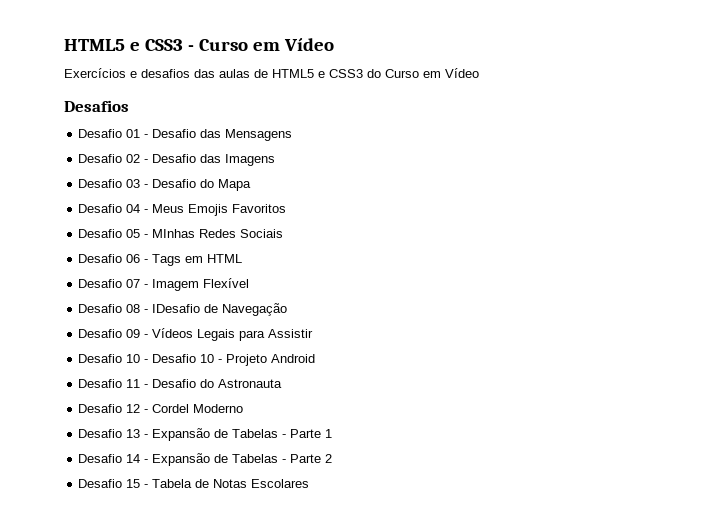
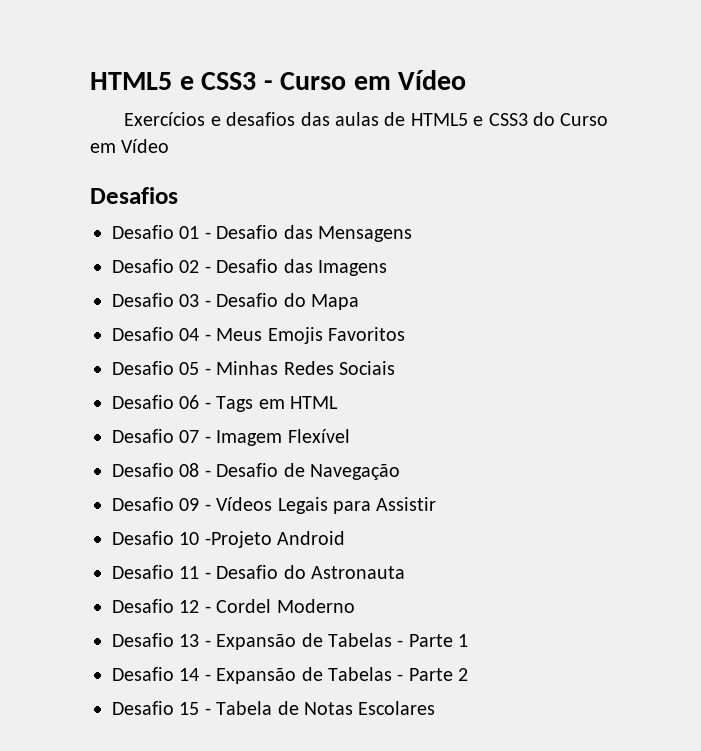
- Desafio 05 - MInhas Redes Sociais
+ Desafio 05 - Minhas Redes Sociais
- Desafio 08 - IDesafio de Navegação
+ Desafio 08 - Desafio de Navegação
- Desafio 10 - Desafio 10 - Projeto Android
+ Desafio 10 -Projeto Android

